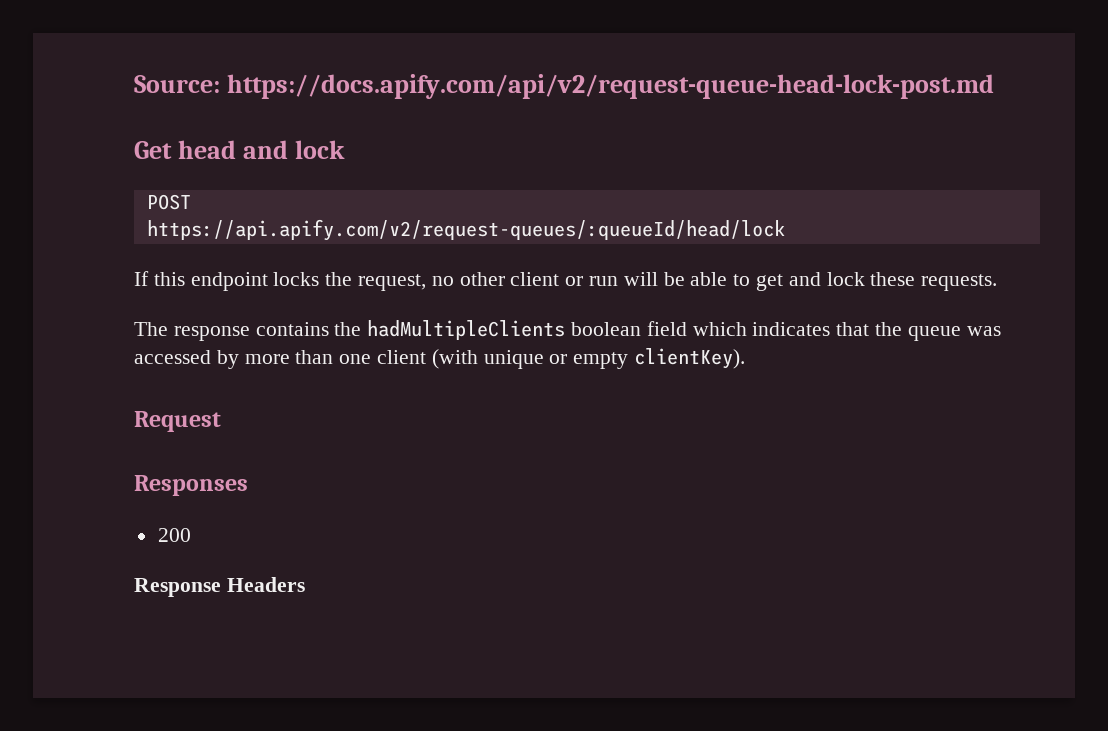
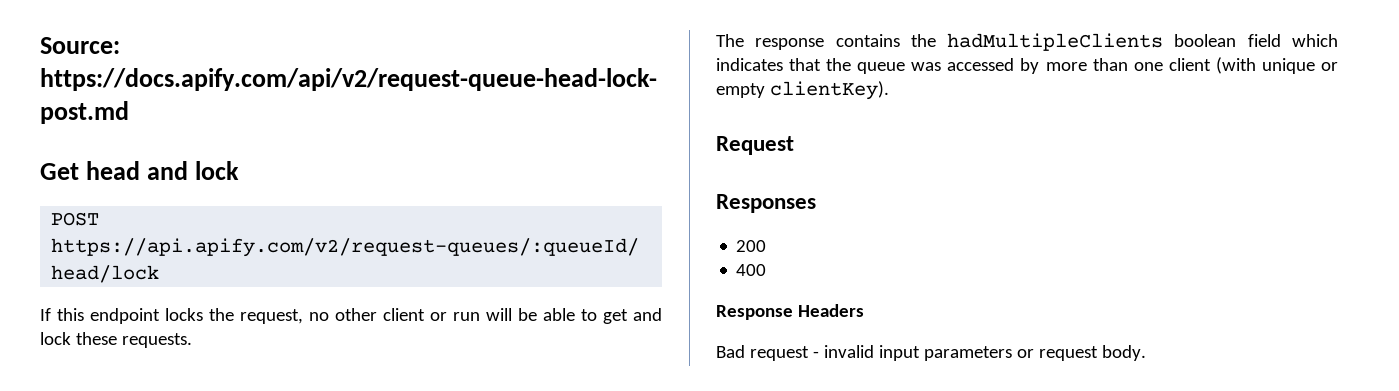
+ 400
+ Bad request - invalid input parameters or request body.

